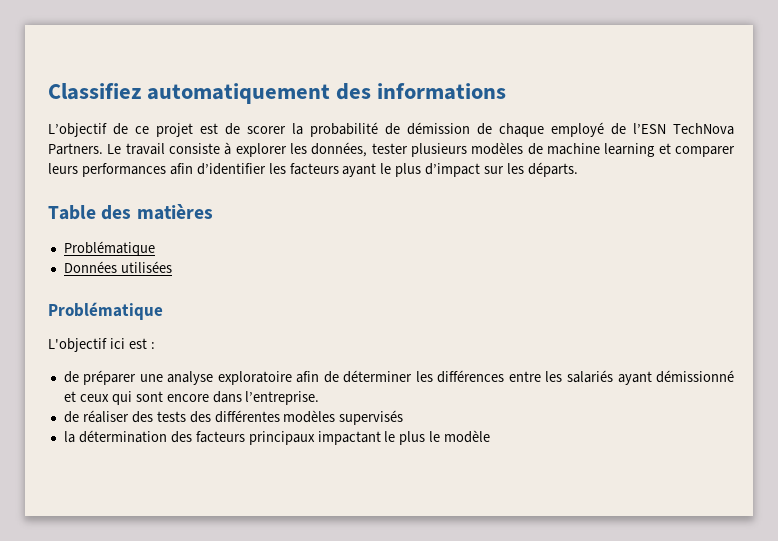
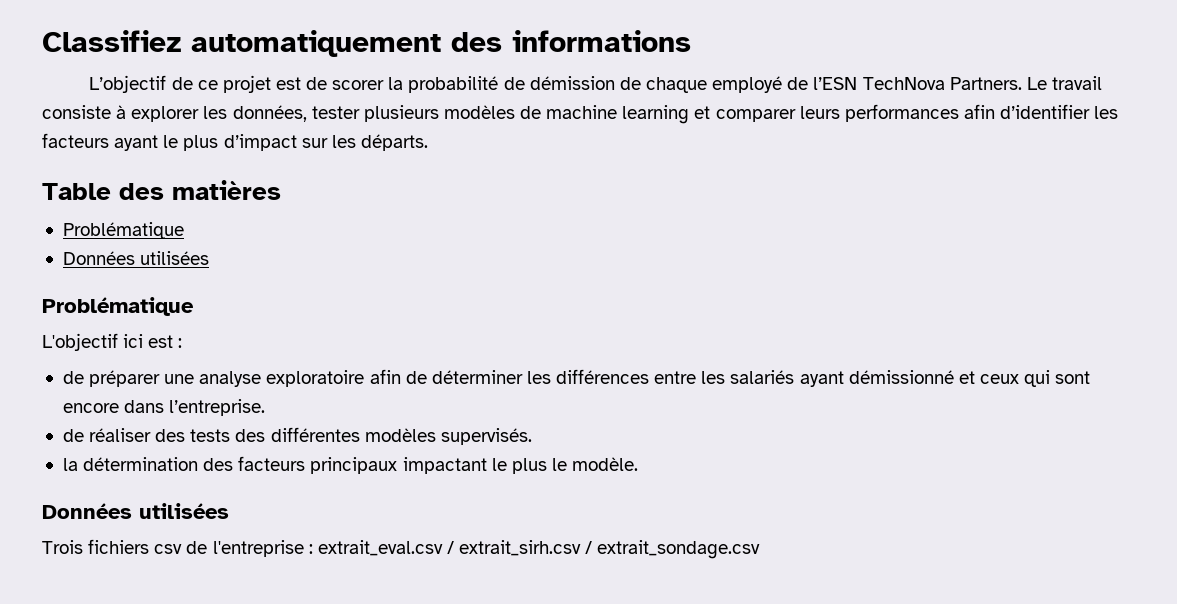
- de réaliser des tests des différentes modèles supervisés
+ de réaliser des tests des différentes modèles supervisés.
- la détermination des facteurs principaux impactant le plus le modèle
+ la détermination des facteurs principaux impactant le plus le modèle.
+ Données utilisées
+ Trois fichiers csv de l'entreprise : extrait_eval.csv / extrait_sirh.csv / extrait_sondage.csv

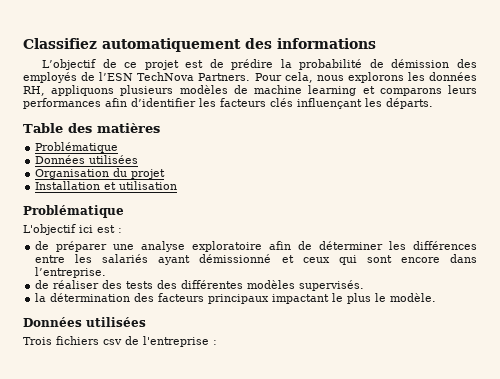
- L’objectif de ce projet est de scorer la probabilité de démission de chaque employé de l’ESN TechNova Partners.
+ L’objectif de ce projet est de prédire la probabilité de démission des employés de l’ESN TechNova Partners.
- Le travail consiste à explorer les données, tester plusieurs modèles de machine learning et comparer leurs performances afin d’identifier les facteurs ayant le plus d’impact sur les départs.
+ Pour cela, nous explorons les données RH, appliquons plusieurs modèles de machine learning et comparons leurs performances afin d’identifier les facteurs clés influençant les départs.
+ Organisation du projet
+ Installation et utilisation
- Trois fichiers csv de l'entreprise : extrait_eval.csv / extrait_sirh.csv / extrait_sondage.csv
+ Trois fichiers csv de l'entreprise :

